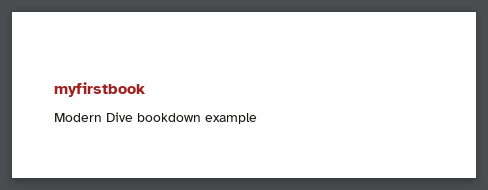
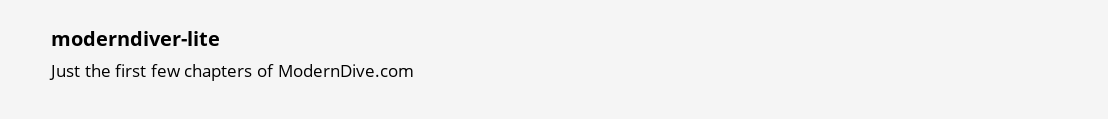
- myfirstbook
- Modern Dive bookdown example
+ moderndiver-lite
+ Just the first few chapters of ModernDive.com

